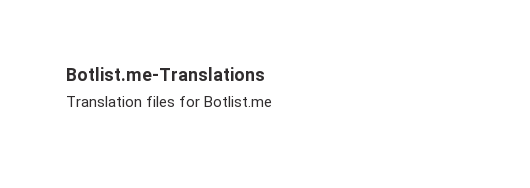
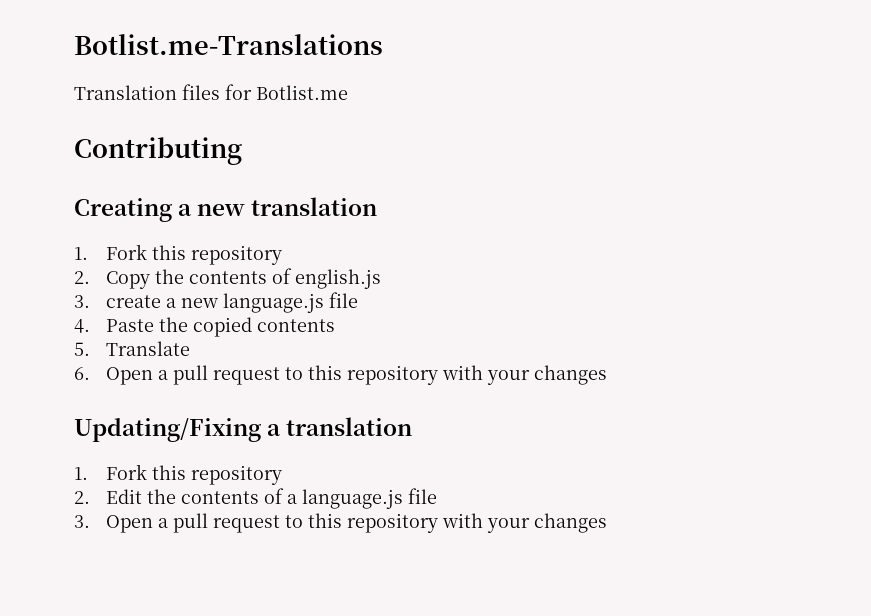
+ Contributing
+ Creating a new translation
+ 1. Fork this repository
+ 2. Copy the contents of english.js
+ 3. create a new language.js file
+ 4. Paste the copied contents
+ 5. Translate
+ 6. Open a pull request to this repository with your changes
+ Updating/Fixing a translation
+ 1. Fork this repository
+ 2. Edit the contents of a language.js file
+ 3. Open a pull request to this repository with your changes

